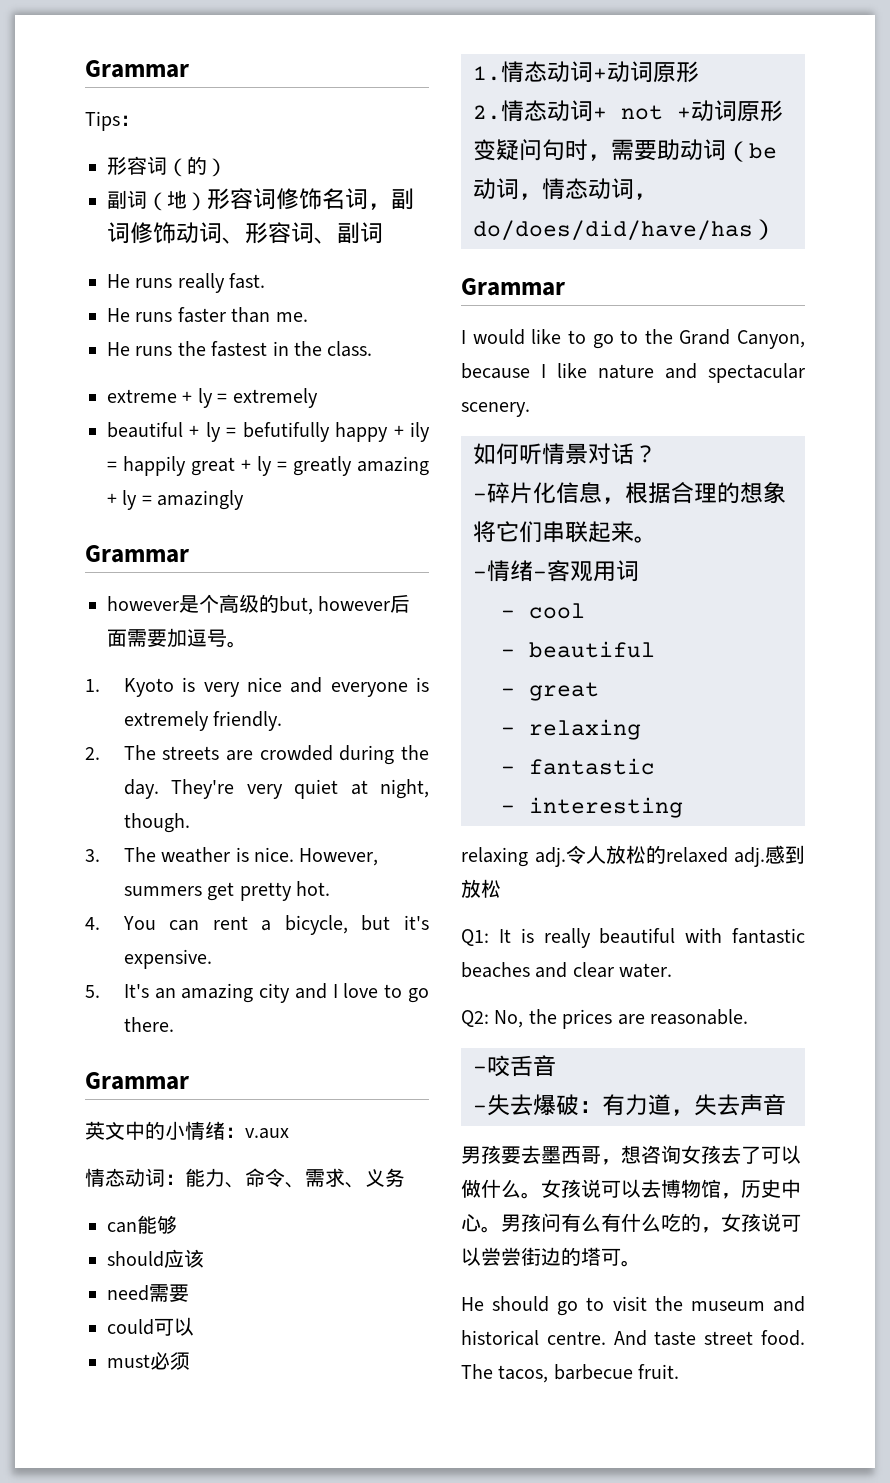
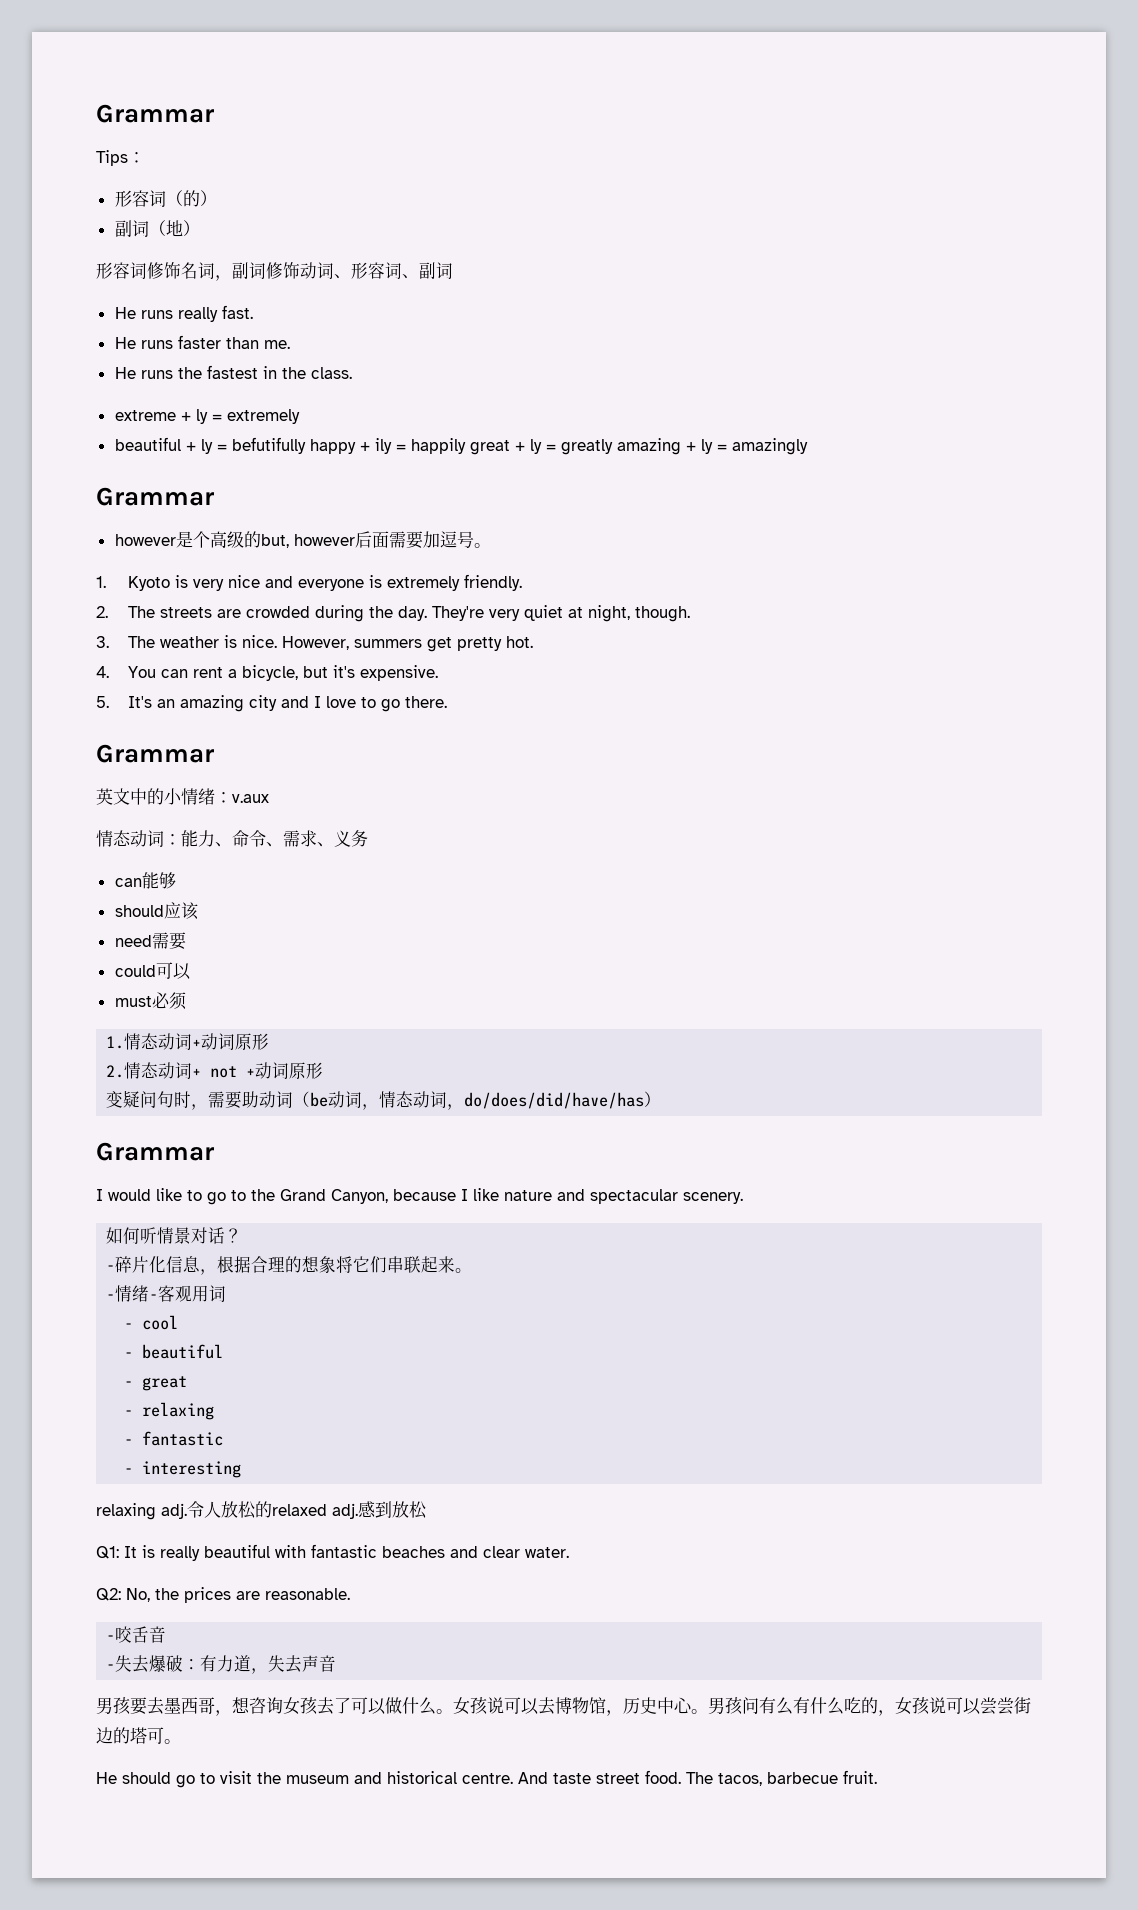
- 副词（地）形容词修饰名词，副词修饰动词、形容词、副词
+ 副词（地）
+ 形容词修饰名词，副词修饰动词、形容词、副词

